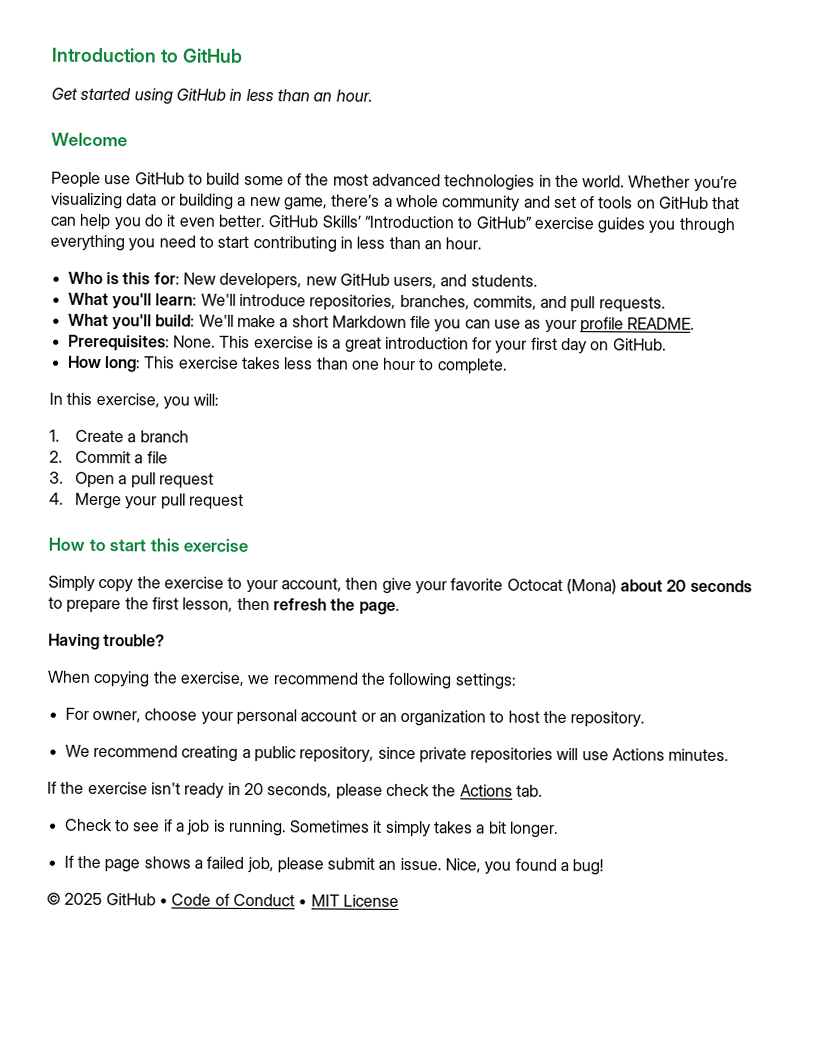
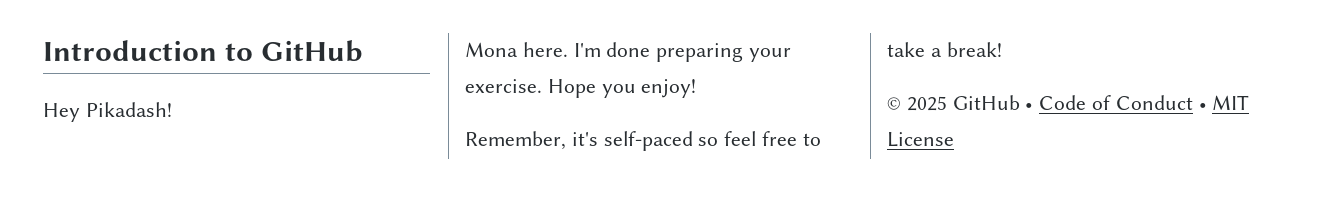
- Get started using GitHub in less than an hour.
- Welcome
- People use GitHub to build some of the most advanced technologies in the world. Whether you’re visualizing data or building a new game, there’s a whole community and set of tools on GitHub that can help you do it even better. GitHub Skills’ “Introduction to GitHub” exercise guides you through everything you need to start contributing in less than an hour.
- Who is this for: New developers, new GitHub users, and students.
- What you'll learn: We'll introduce repositories, branches, commits, and pull requests.
- What you'll build: We'll make a short Markdown file you can use as your profile README.
- Prerequisites: None. This exercise is a great introduction for your first day on GitHub.
- How long: This exercise takes less than one hour to complete.
- In this exercise, you will:
- 1. Create a branch
- 2. Commit a file
- 3. Open a pull request
- 4. Merge your pull request
- How to start this exercise
- Simply copy the exercise to your account, then give your favorite Octocat (Mona) about 20 seconds to prepare the first lesson, then refresh the page.
- Having trouble?
- When copying the exercise, we recommend the following settings:
- For owner, choose your personal account or an organization to host the repository.
- We recommend creating a public repository, since private repositories will use Actions minutes.
- If the exercise isn't ready in 20 seconds, please check the Actions tab.
- Check to see if a job is running. Sometimes it simply takes a bit longer.
- If the page shows a failed job, please submit an issue. Nice, you found a bug!
+ Hey Pikadash!
+ Mona here. I'm done preparing your exercise. Hope you enjoy!
+ Remember, it's self-paced so feel free to take a break!

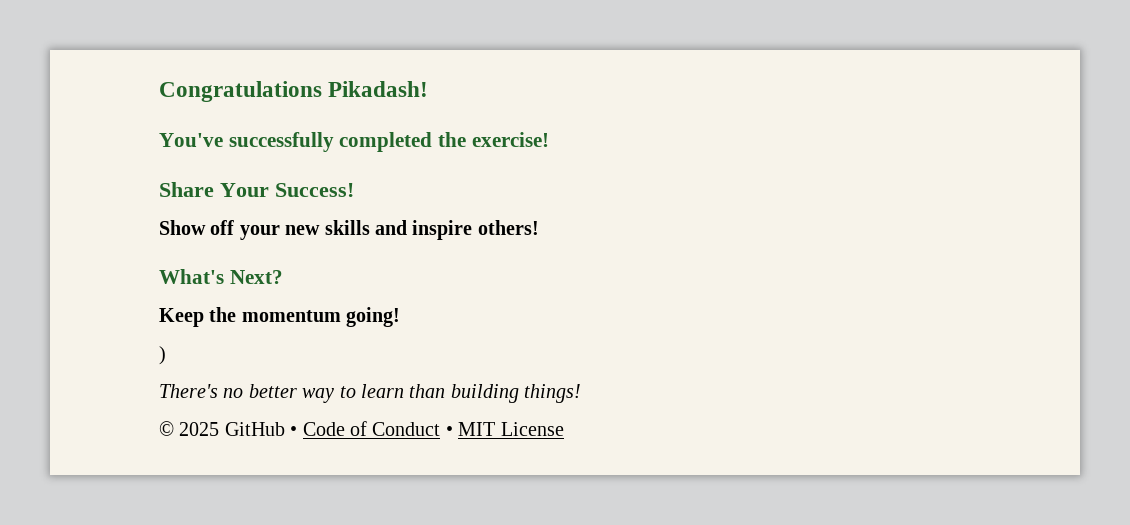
- Introduction to GitHub
- Hey Pikadash!
- Mona here. I'm done preparing your exercise. Hope you enjoy!
- Remember, it's self-paced so feel free to take a break!
+ Congratulations Pikadash!
+ You've successfully completed the exercise!
+ Share Your Success!
+ Show off your new skills and inspire others!
+ What's Next?
+ Keep the momentum going!
+ )
+ There's no better way to learn than building things!

